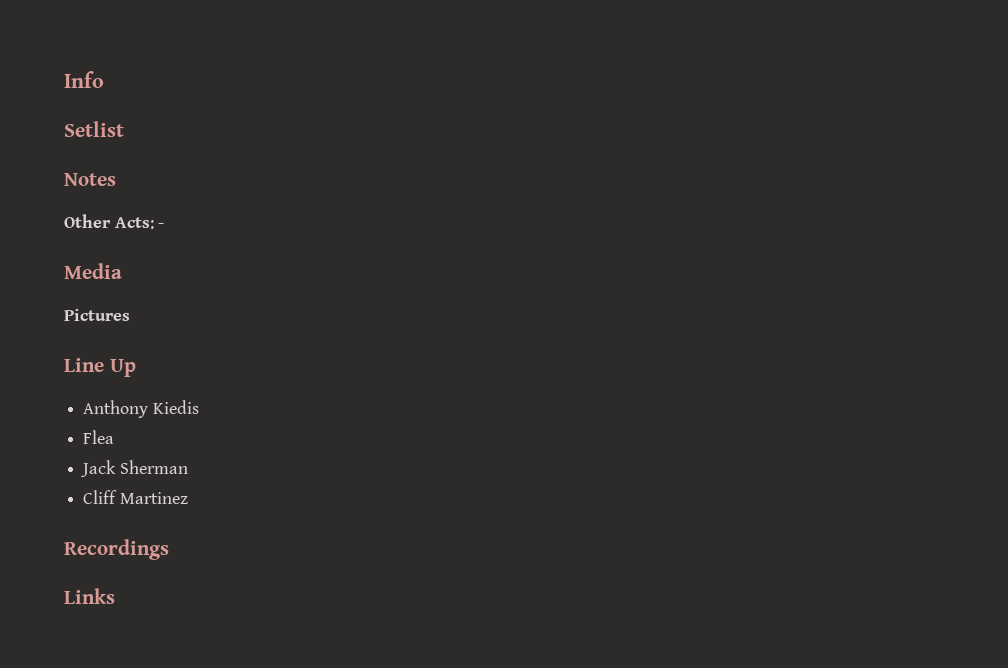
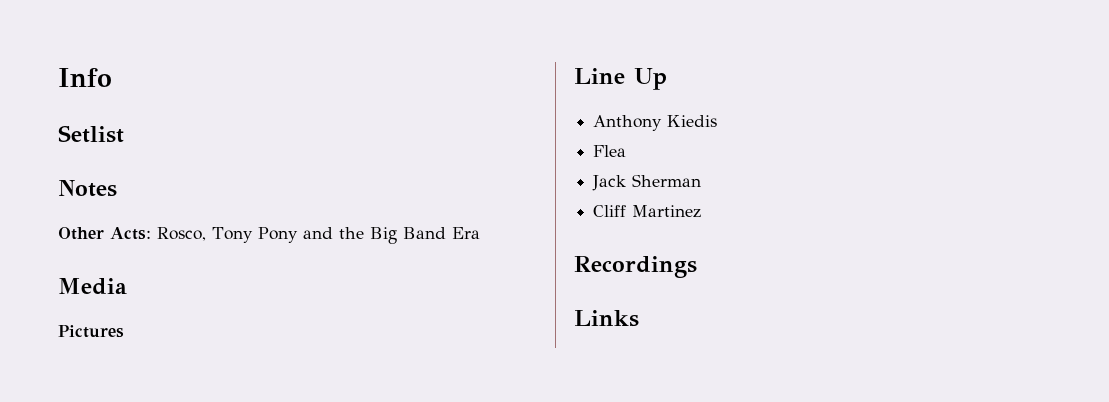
- Other Acts: -
+ Other Acts: Rosco, Tony Pony and the Big Band Era

